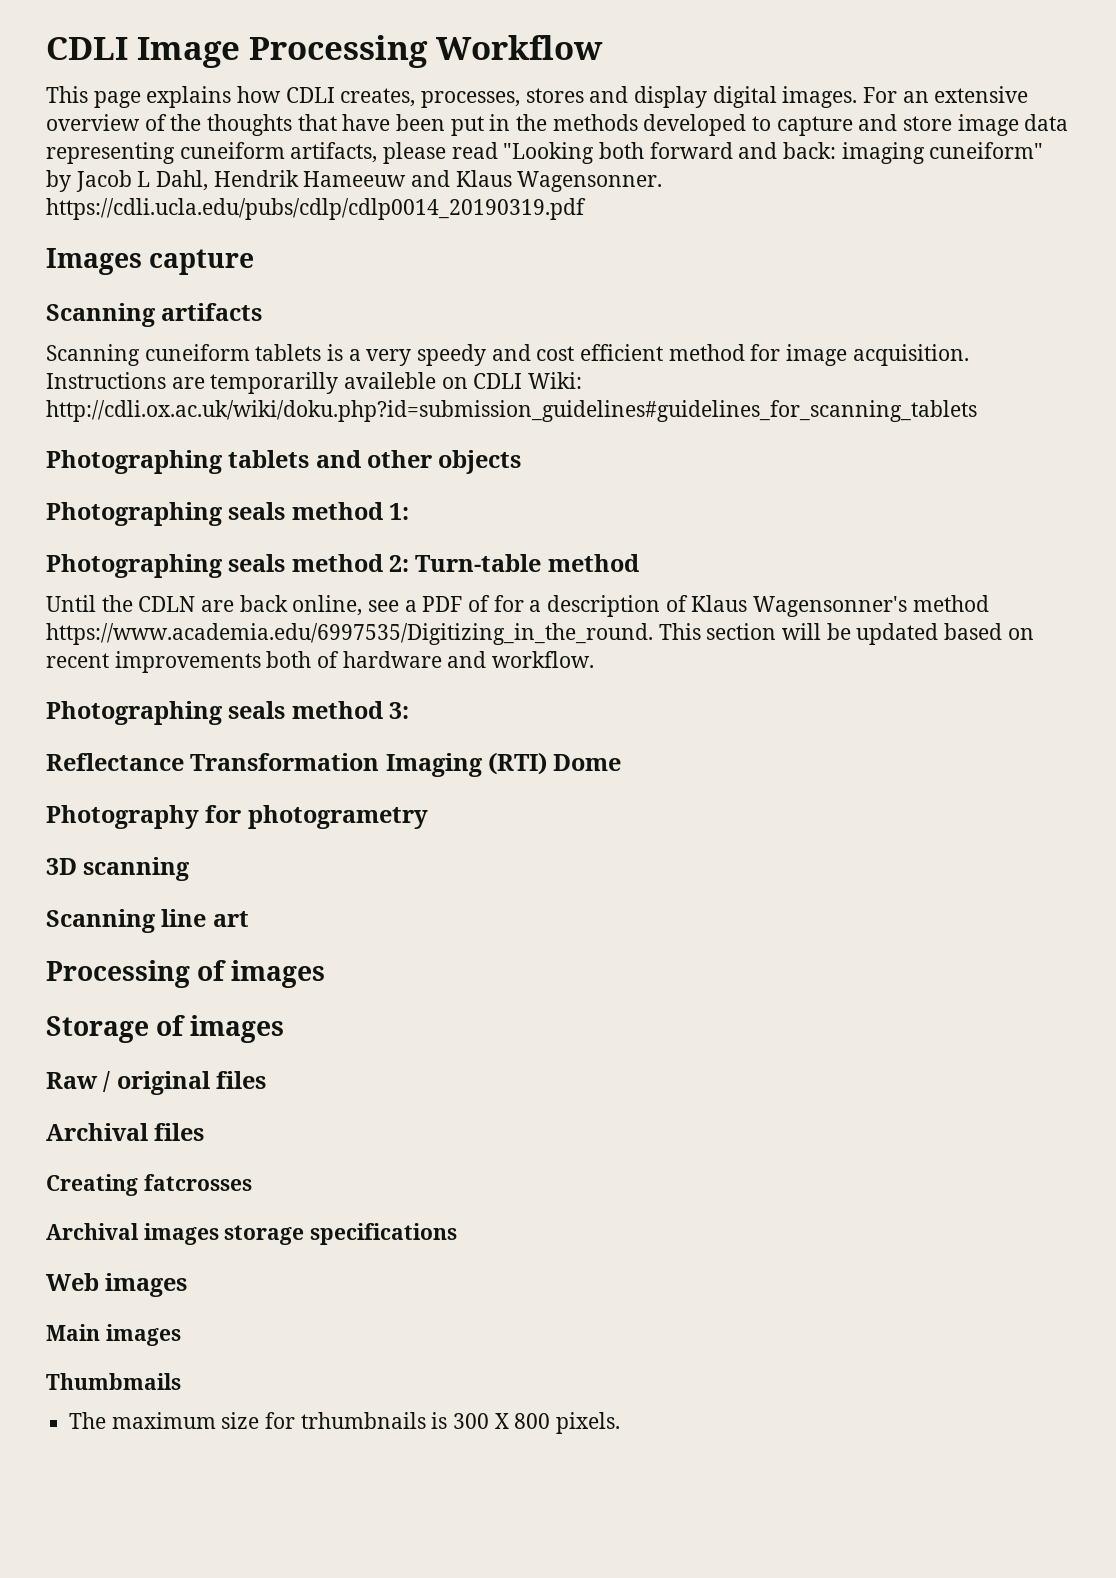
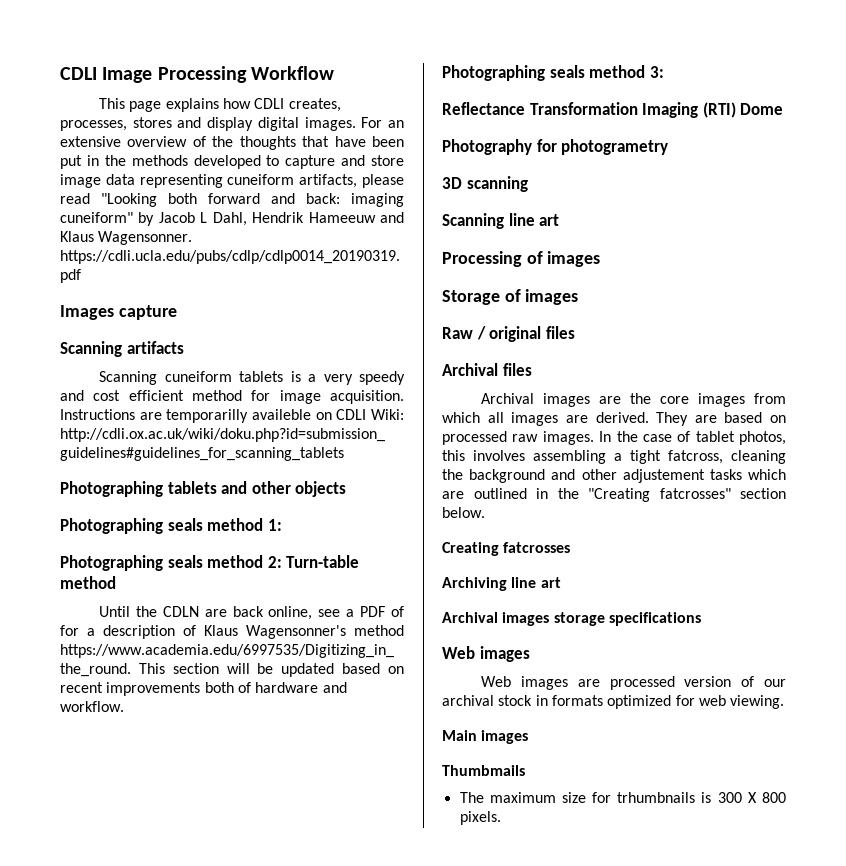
+ Archival images are the core images from which all images are derived. They are based on processed raw images. In the case of tablet photos, this involves assembling a tight fatcross, cleaning the background and other adjustement tasks which are outlined in the "Creating fatcrosses" section below.
+ Archiving line art
+ Web images are processed version of our archival stock in formats optimized for web viewing.

